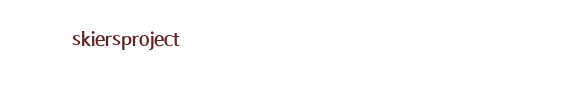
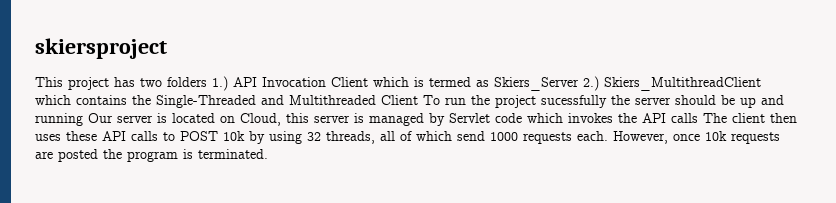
+ This project has two folders 1.) API Invocation Client which is termed as Skiers_Server 2.) Skiers_MultithreadClient which contains the Single-Threaded and Multithreaded Client To run the project sucessfully the server should be up and running Our server is located on Cloud, this server is managed by Servlet code which invokes the API calls The client then uses these API calls to POST 10k by using 32 threads, all of which send 1000 requests each. However, once 10k requests are posted the program is terminated.

